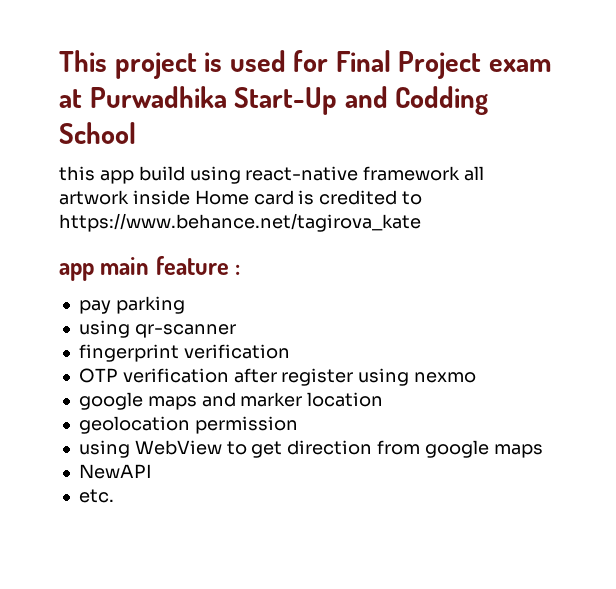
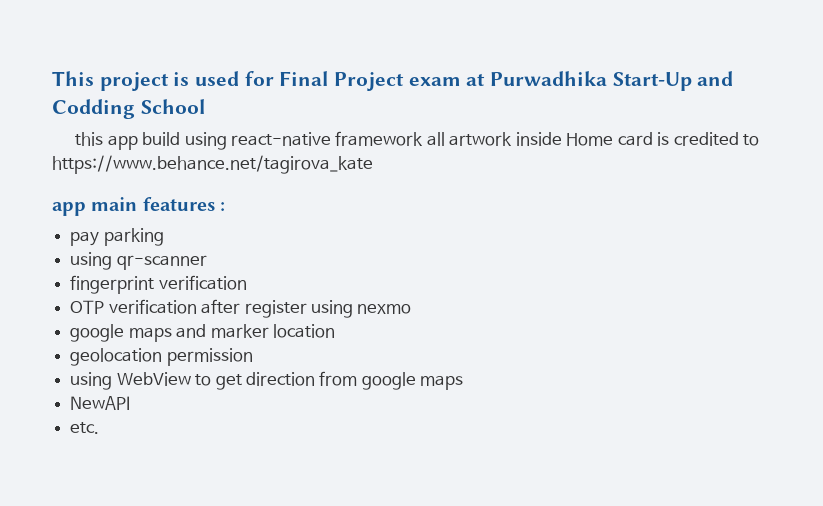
- app main feature :
+ app main features :

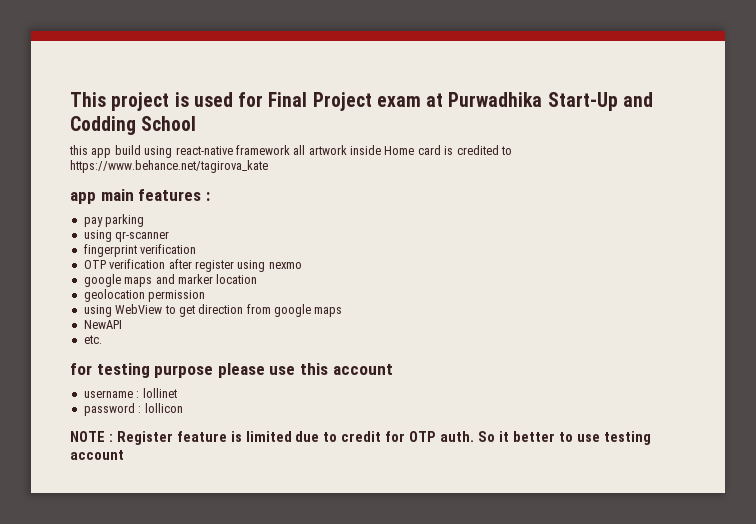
+ for testing purpose please use this account
+ username : lollinet
+ password : lollicon
+ NOTE : Register feature is limited due to credit for OTP auth. So it better to use testing account

